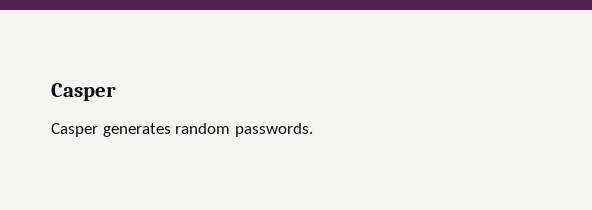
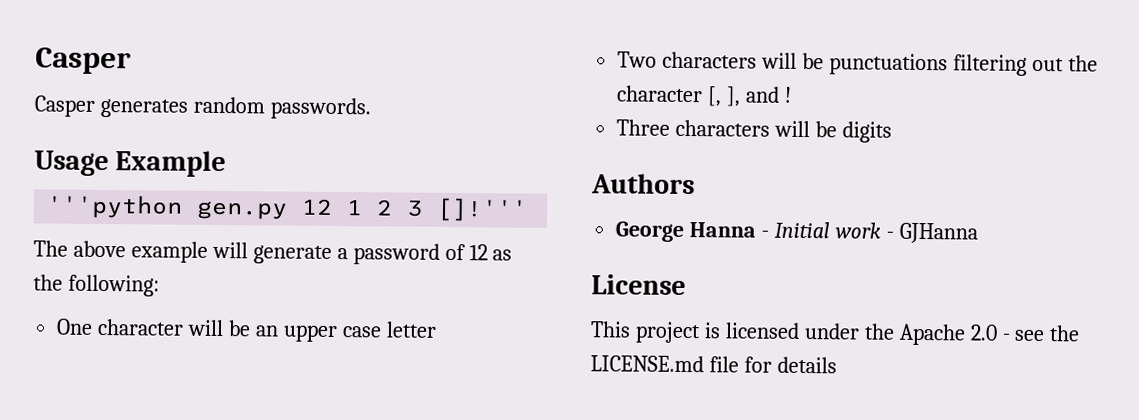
+ Usage Example
+ '''python gen.py 12 1 2 3 []!'''
+ The above example will generate a password of 12 as the following:
+ One character will be an upper case letter
+ Two characters will be punctuations filtering out the character [, ], and !
+ Three characters will be digits
+ Authors
+ George Hanna - Initial work - GJHanna
+ License
+ This project is licensed under the Apache 2.0 - see the LICENSE.md file for details

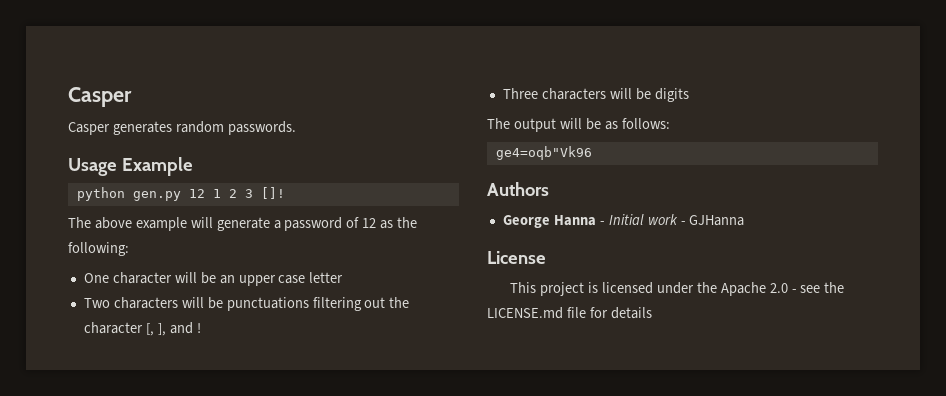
- '''python gen.py 12 1 2 3 []!'''
+ python gen.py 12 1 2 3 []!
+ The output will be as follows:
+ ge4=oqb"Vk96

